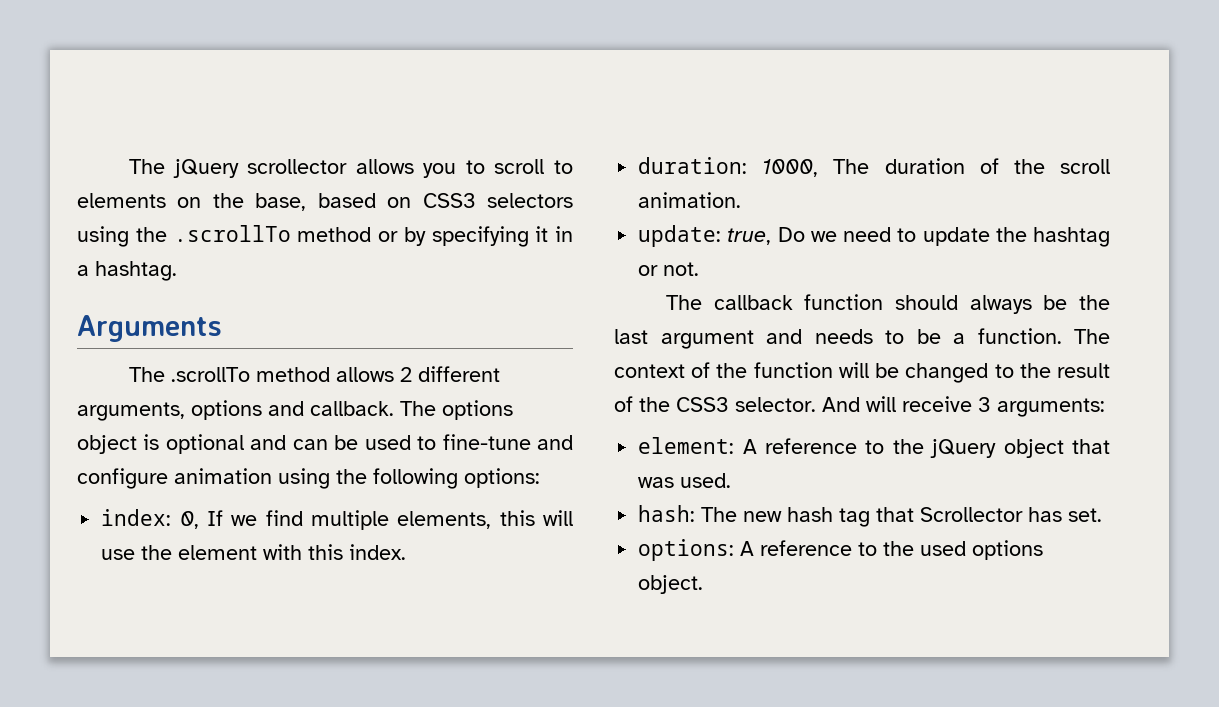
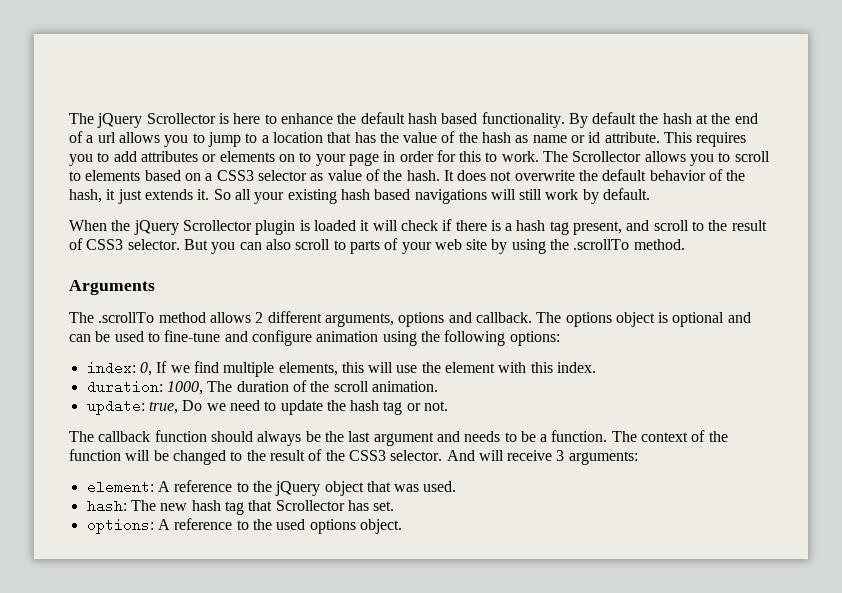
- The jQuery scrollector allows you to scroll to elements on the base, based on CSS3 selectors using the .scrollTo method or by specifying it in a hashtag.
+ The jQuery Scrollector is here to enhance the default hash based functionality. By default the hash at the end of a url allows you to jump to a location that has the value of the hash as name or id attribute. This requires you to add attributes or elements on to your page in order for this to work. The Scrollector allows you to scroll to elements based on a CSS3 selector as value of the hash. It does not overwrite the default behavior of the hash, it just extends it. So all your existing hash based navigations will still work by default.
+ When the jQuery Scrollector plugin is loaded it will check if there is a hash tag present, and scroll to the result of CSS3 selector. But you can also scroll to parts of your web site by using the .scrollTo method.
- update: true, Do we need to update the hashtag or not.
+ update: true, Do we need to update the hash tag or not.

